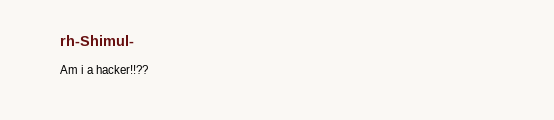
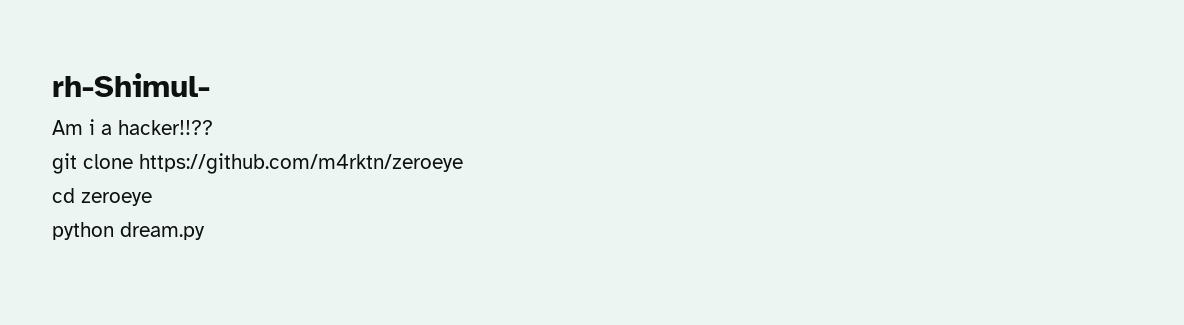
+ git clone https://github.com/m4rktn/zeroeye
+ cd zeroeye
+ python dream.py

